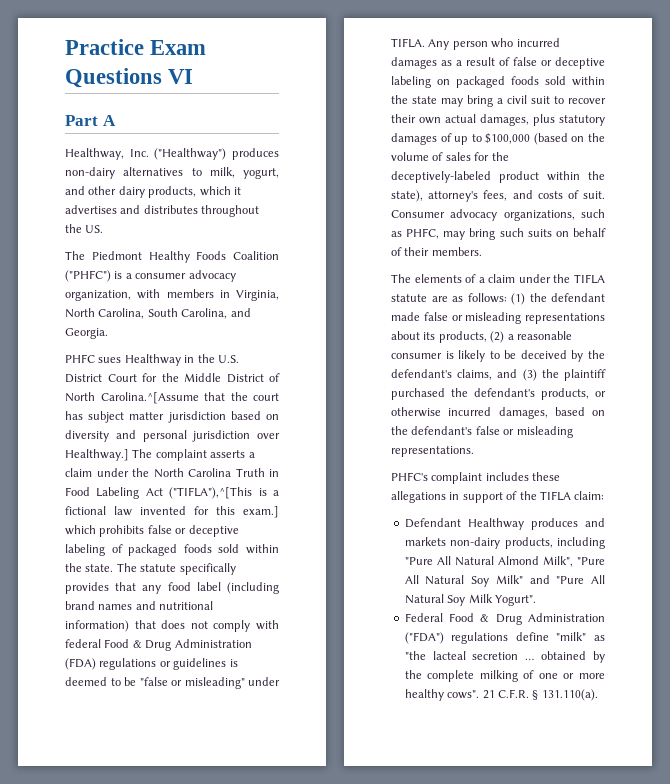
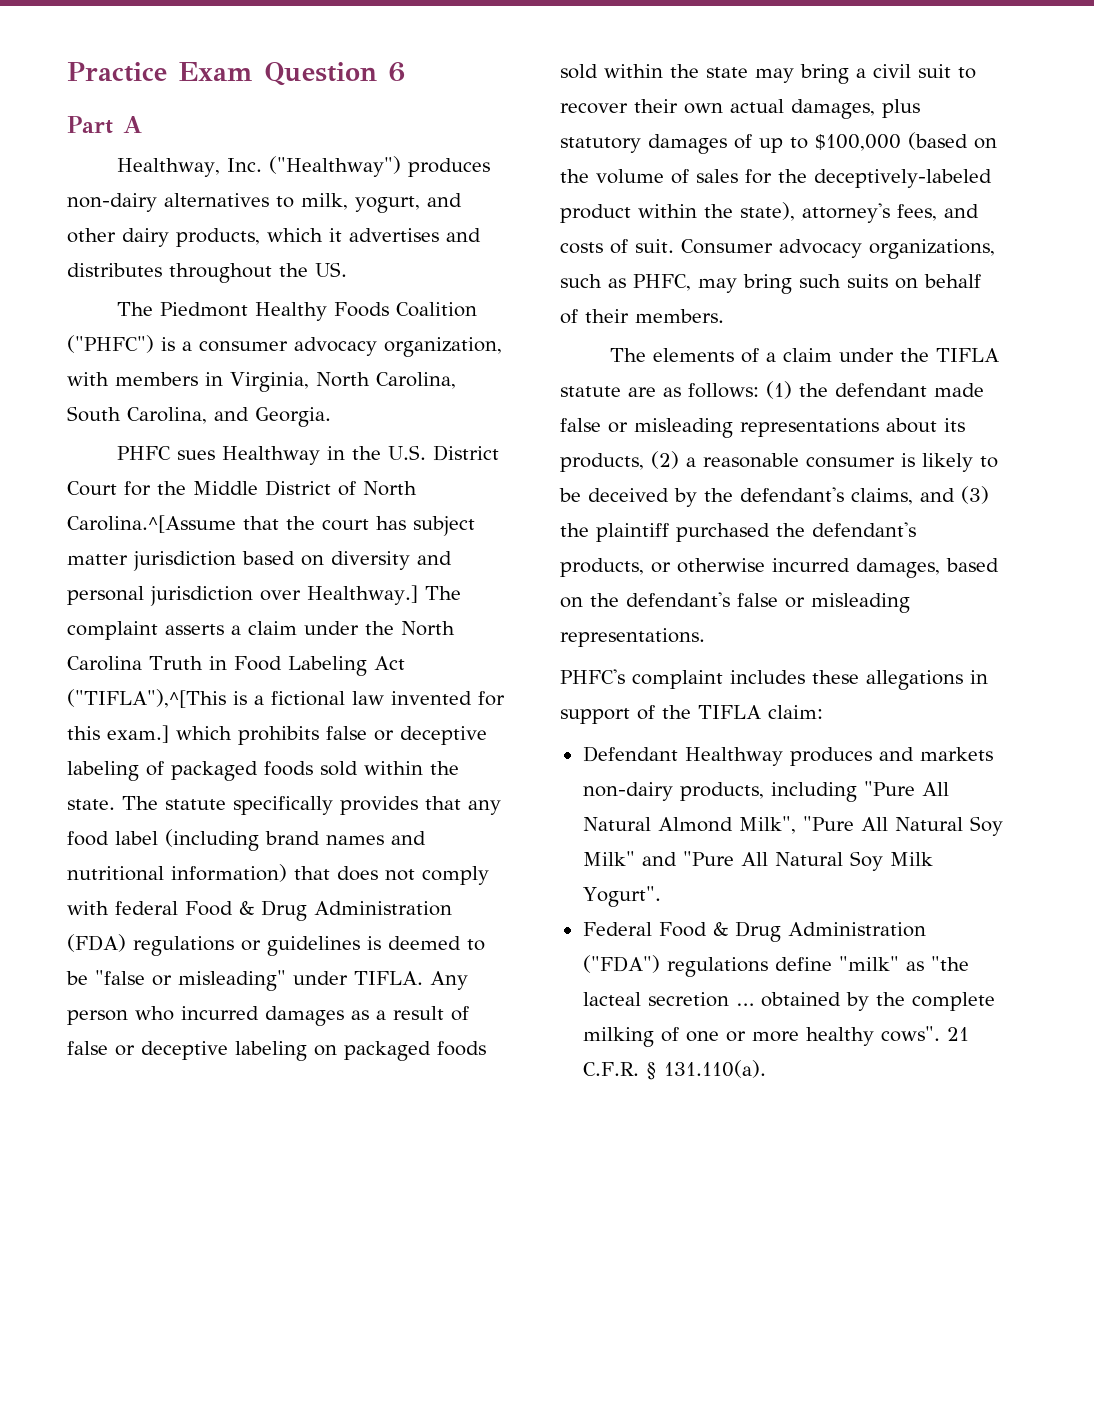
- Practice Exam Questions VI
+ Practice Exam Question 6

